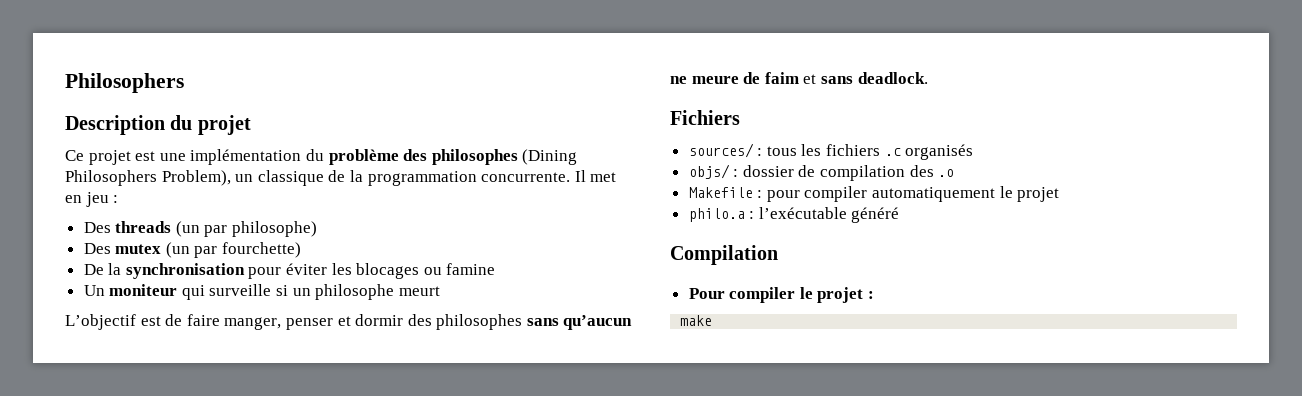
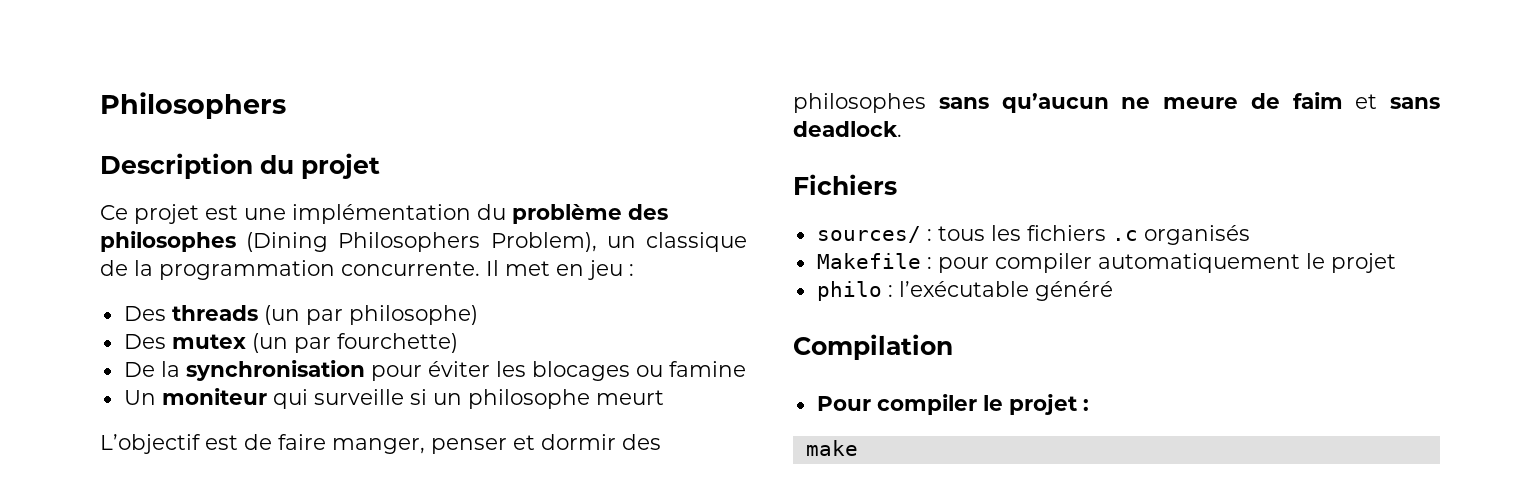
- objs/ : dossier de compilation des .o
- philo.a : l’exécutable généré
+ philo : l’exécutable généré

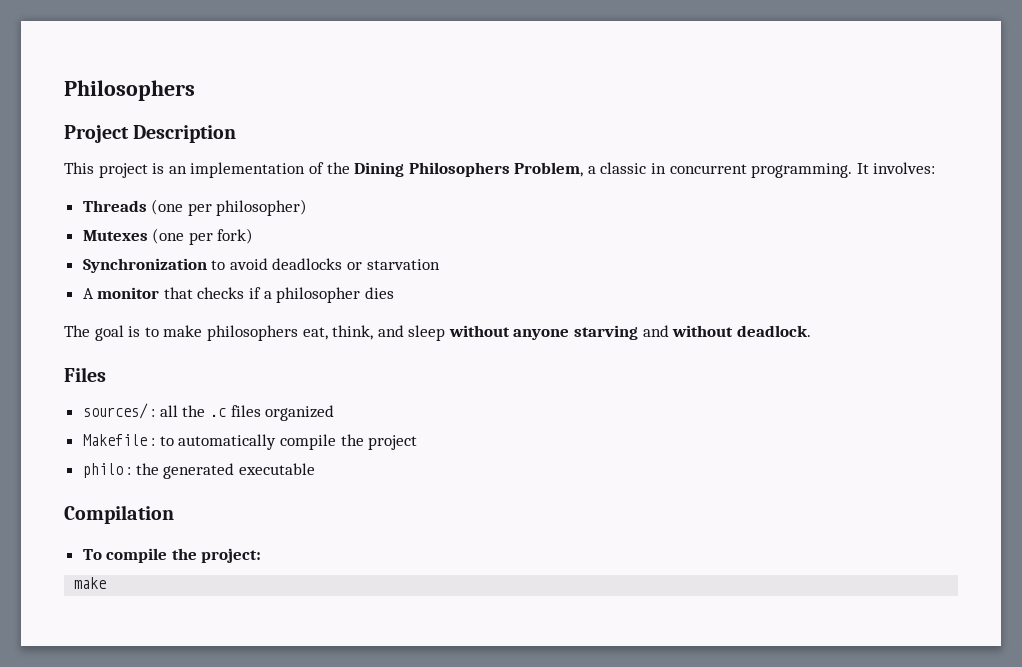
- Description du projet
- Ce projet est une implémentation du problème des philosophes (Dining Philosophers Problem), un classique de la programmation concurrente. Il met en jeu :
- Des threads (un par philosophe)
- Des mutex (un par fourchette)
- De la synchronisation pour éviter les blocages ou famine
- Un moniteur qui surveille si un philosophe meurt
- L’objectif est de faire manger, penser et dormir des philosophes sans qu’aucun ne meure de faim et sans deadlock.
+ Project Description
+ This project is an implementation of the Dining Philosophers Problem, a classic in concurrent programming. It involves:
+ Threads (one per philosopher)
+ Mutexes (one per fork)
+ Synchronization to avoid deadlocks or starvation
+ A monitor that checks if a philosopher dies
+ The goal is to make philosophers eat, think, and sleep without anyone starving and without deadlock.
- Fichiers
+ Files
- sources/ : tous les fichiers .c organisés
- Makefile : pour compiler automatiquement le projet
- philo : l’exécutable généré
+ sources/ : all the .c files organized
+ Makefile : to automatically compile the project
+ philo : the generated executable
  Compilation
- Pour compiler le projet :
+ To compile the project:

